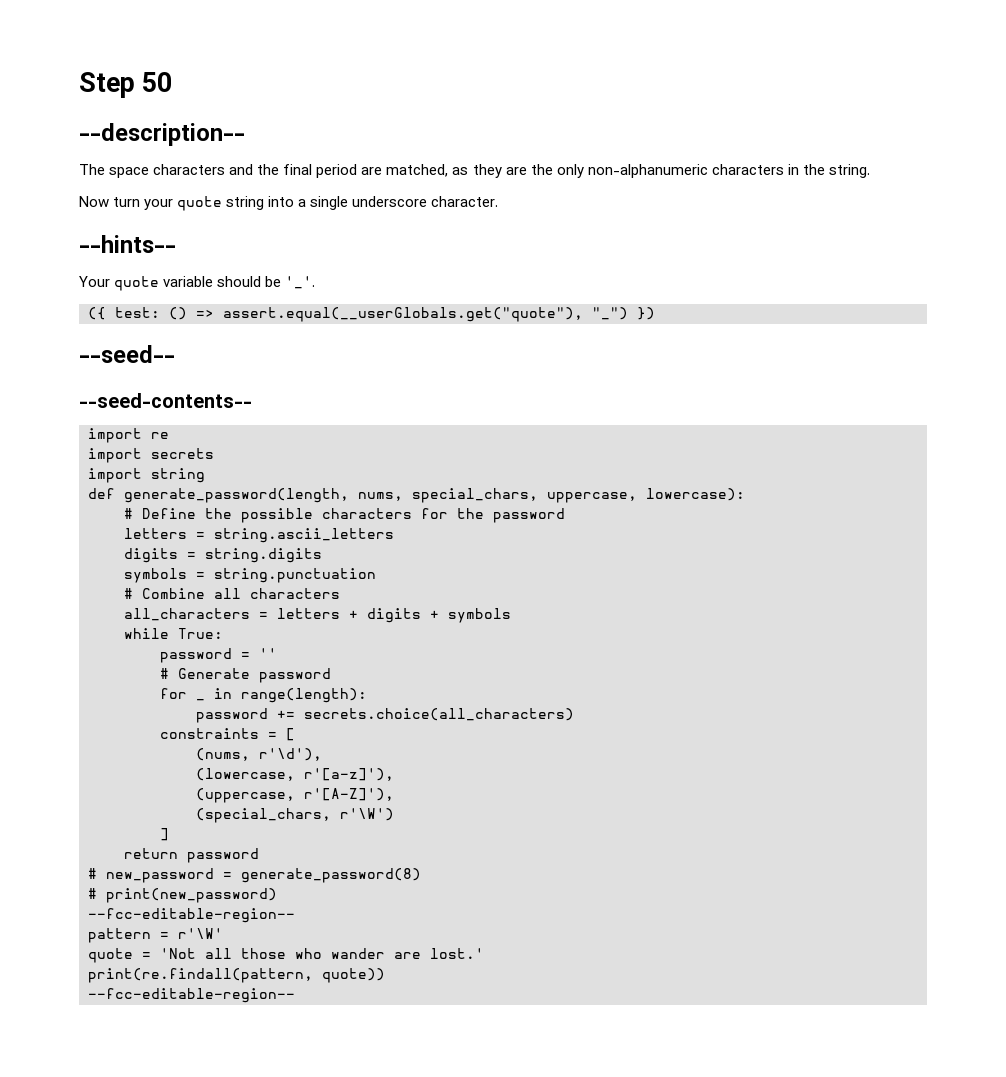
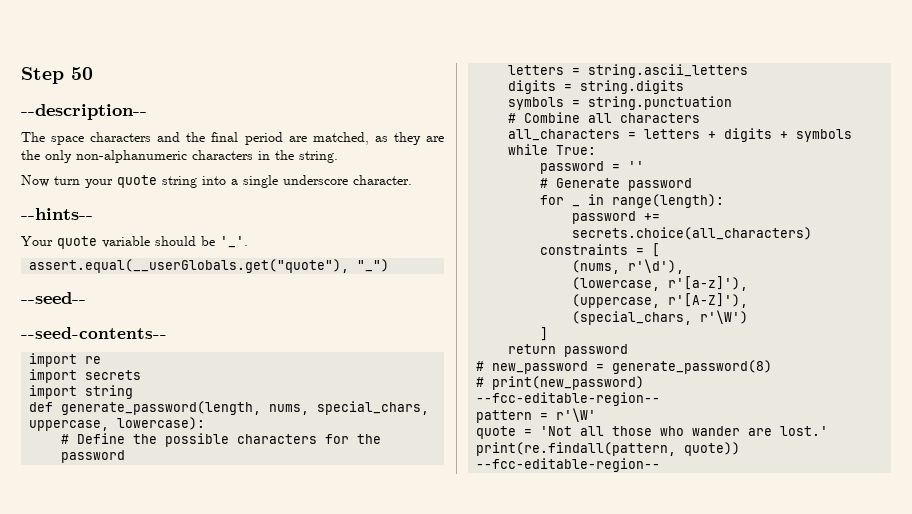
- ({ test: () => assert.equal(__userGlobals.get("quote"), "_") })
+ assert.equal(__userGlobals.get("quote"), "_")

